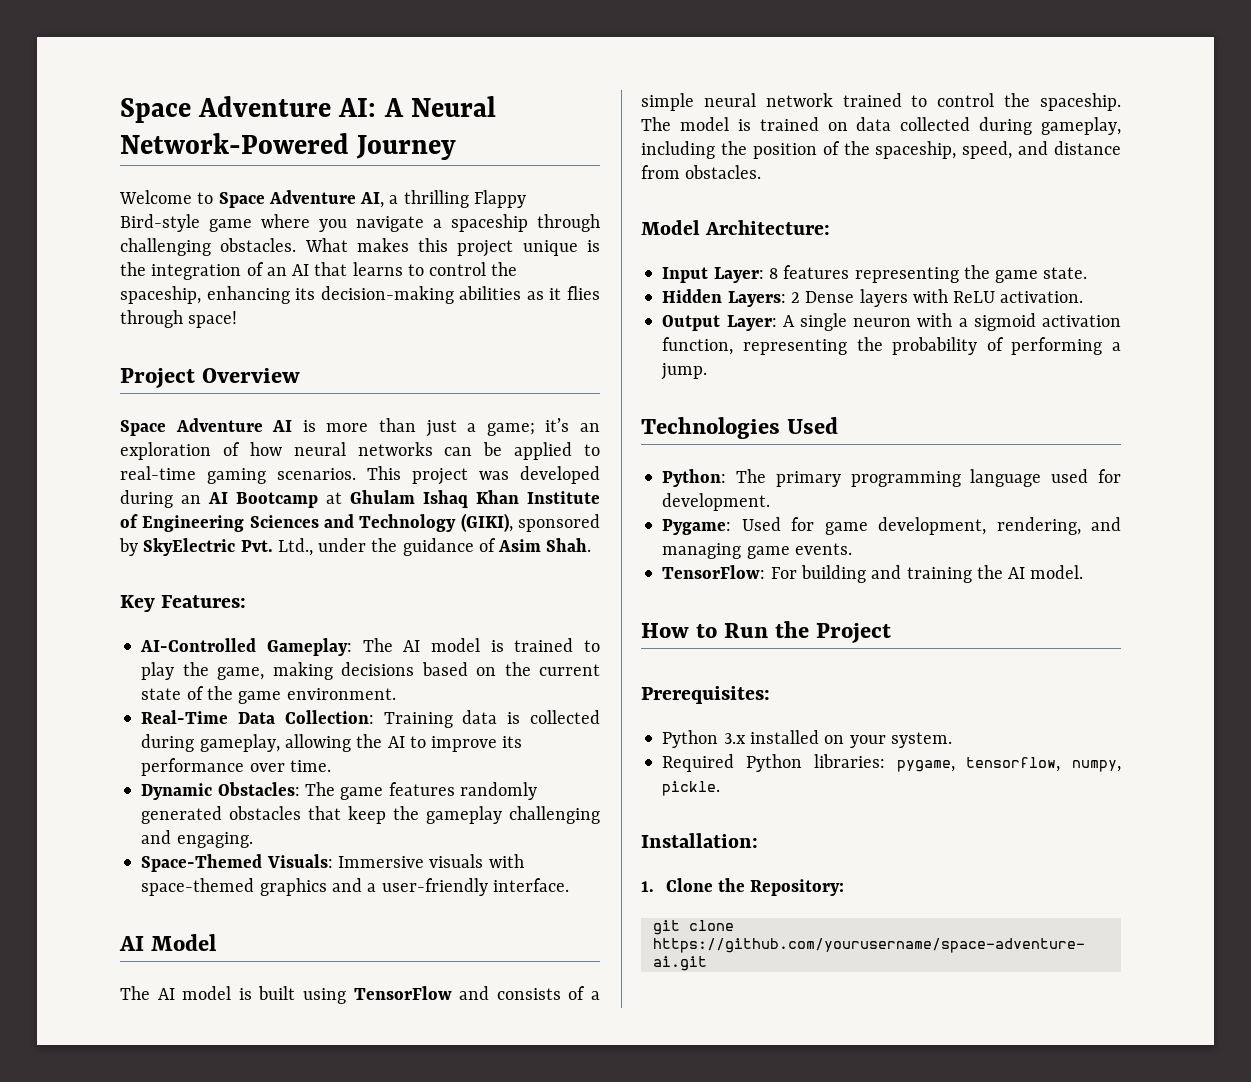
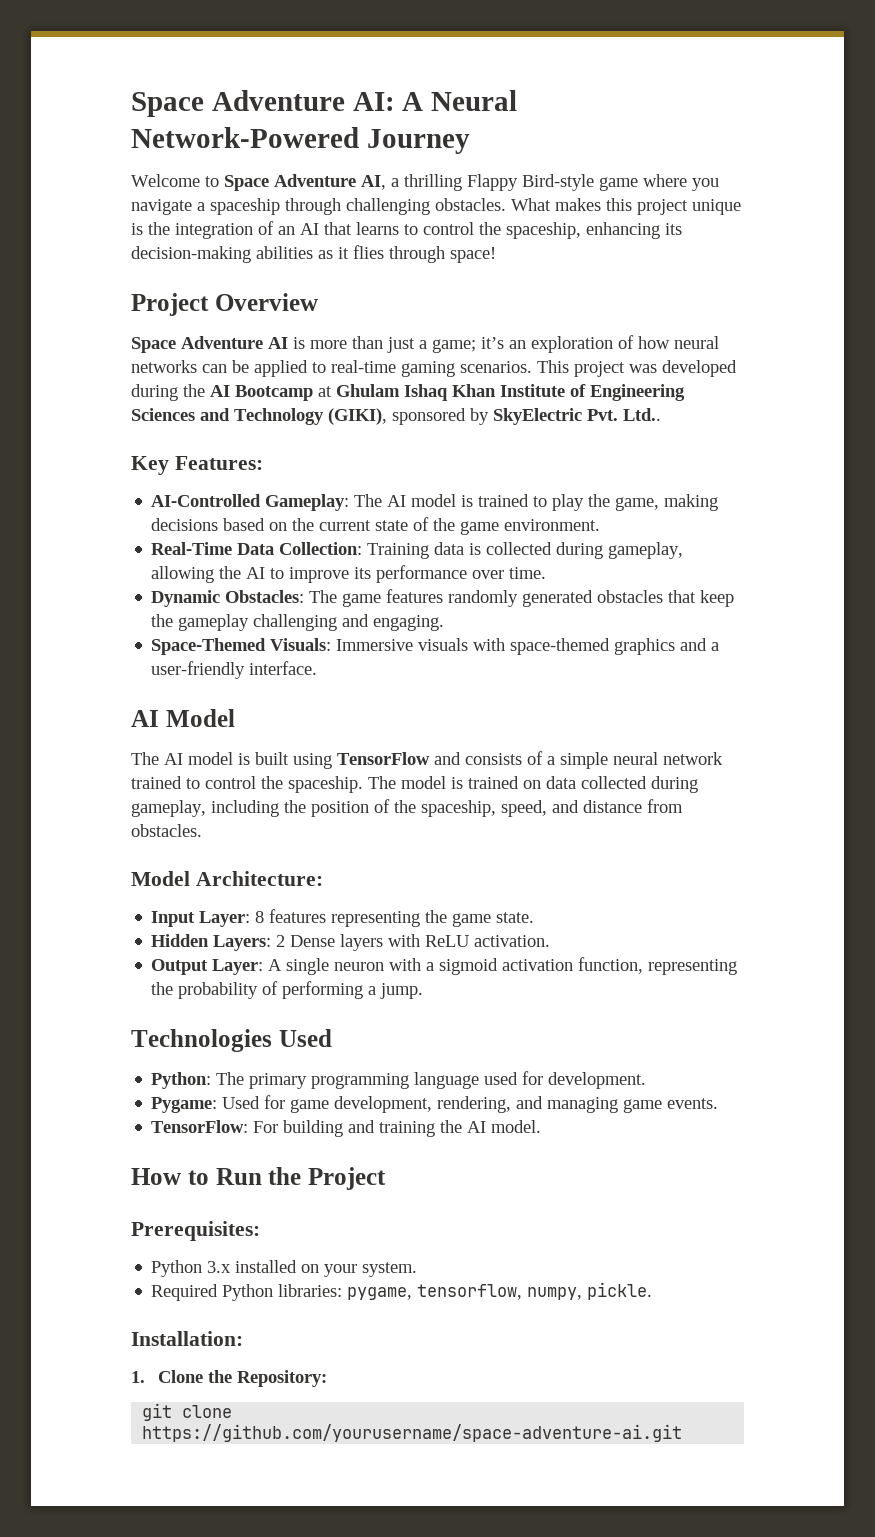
- This project was developed during an AI Bootcamp at Ghulam Ishaq Khan Institute of Engineering Sciences and Technology (GIKI), sponsored by SkyElectric Pvt. Ltd., under the guidance of Asim Shah.
+ This project was developed during the AI Bootcamp at Ghulam Ishaq Khan Institute of Engineering Sciences and Technology (GIKI), sponsored by SkyElectric Pvt. Ltd..

